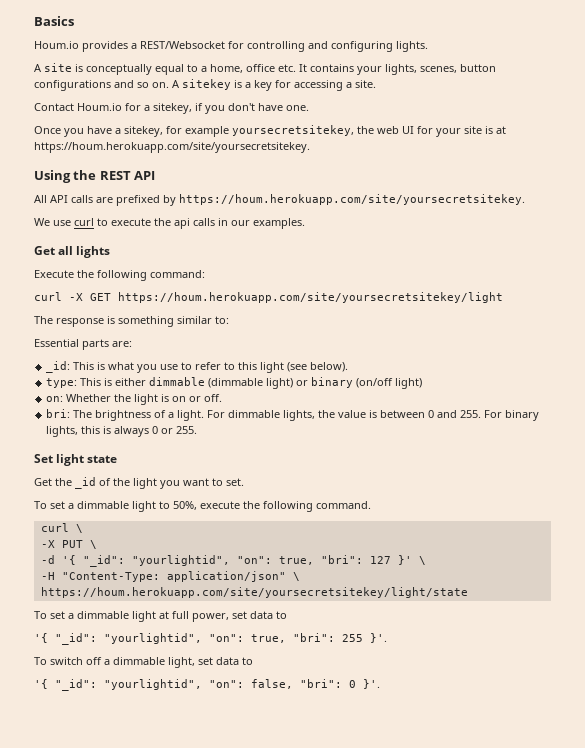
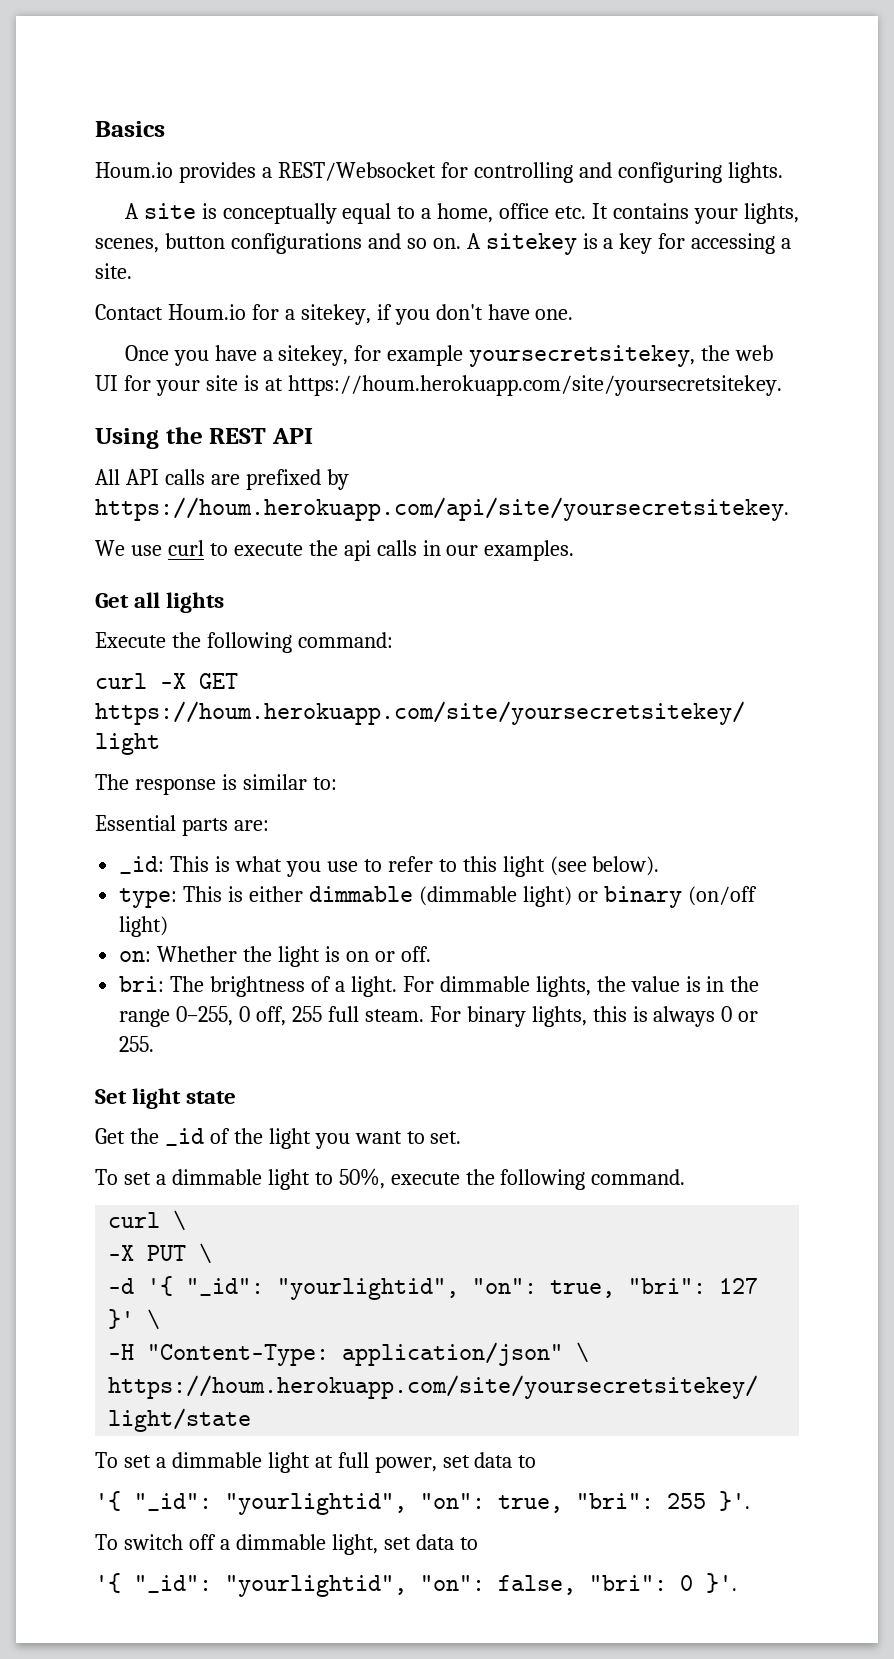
- All API calls are prefixed by https://houm.herokuapp.com/site/yoursecretsitekey.
+ All API calls are prefixed by https://houm.herokuapp.com/api/site/yoursecretsitekey.
- The response is something similar to:
+ The response is similar to:
- For dimmable lights, the value is between 0 and 255. For binary lights, this is always 0 or 255.
+ For dimmable lights, the value is in the range 0–255, 0 off, 255 full steam. For binary lights, this is always 0 or 255.

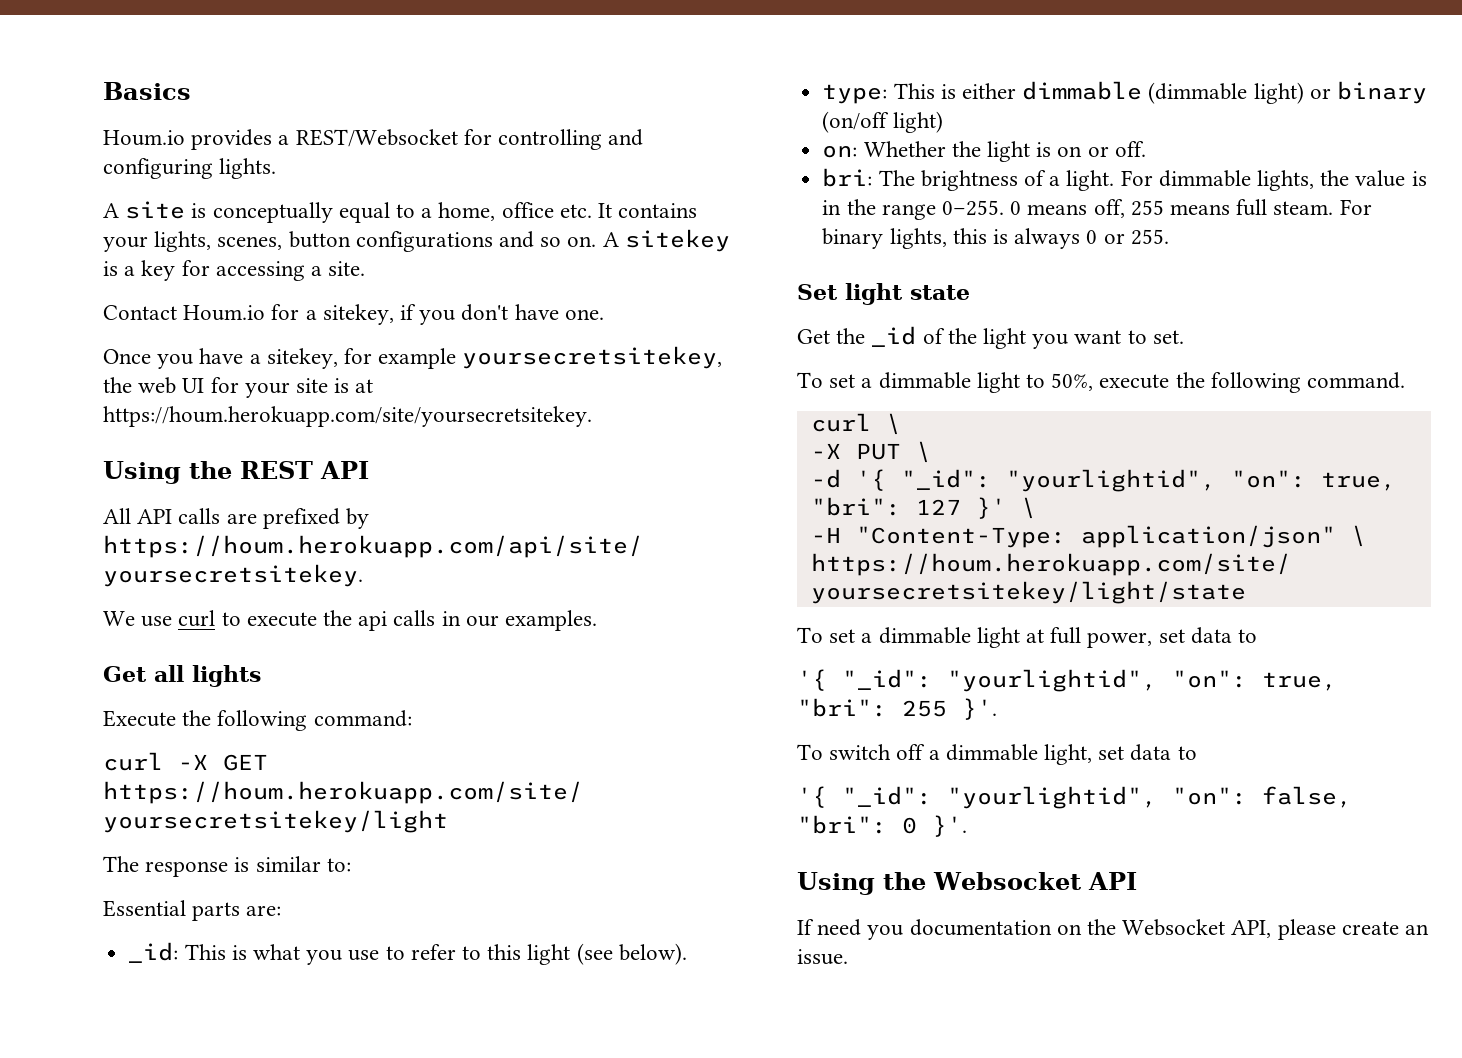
- For dimmable lights, the value is in the range 0–255, 0 off, 255 full steam.
+ For dimmable lights, the value is in the range 0–255. 0 means off, 255 means full steam.
+ Using the Websocket API
+ If need you documentation on the Websocket API, please create an issue.

